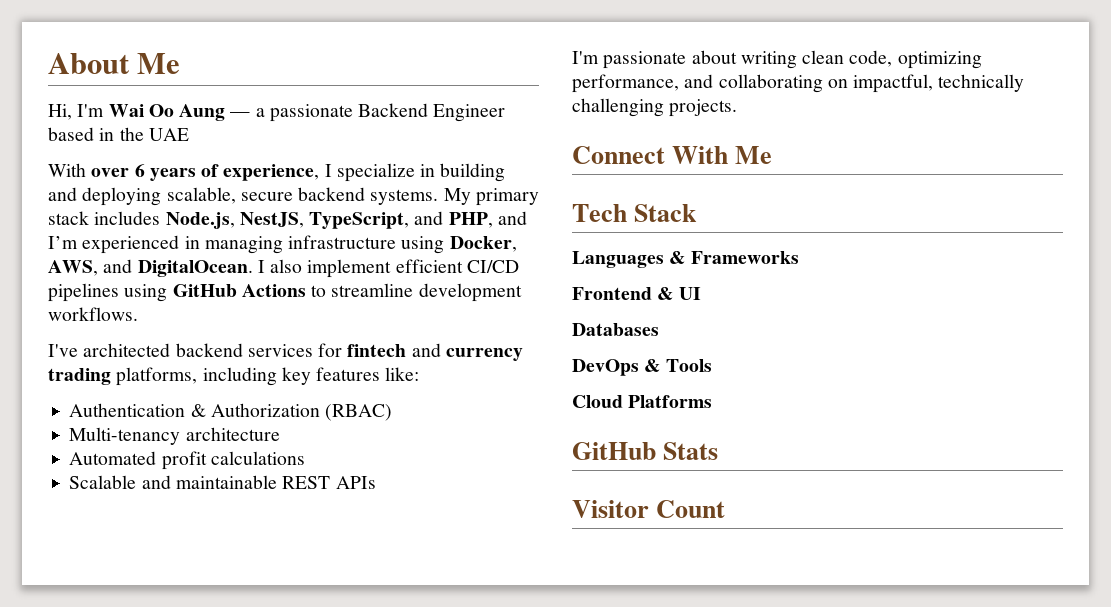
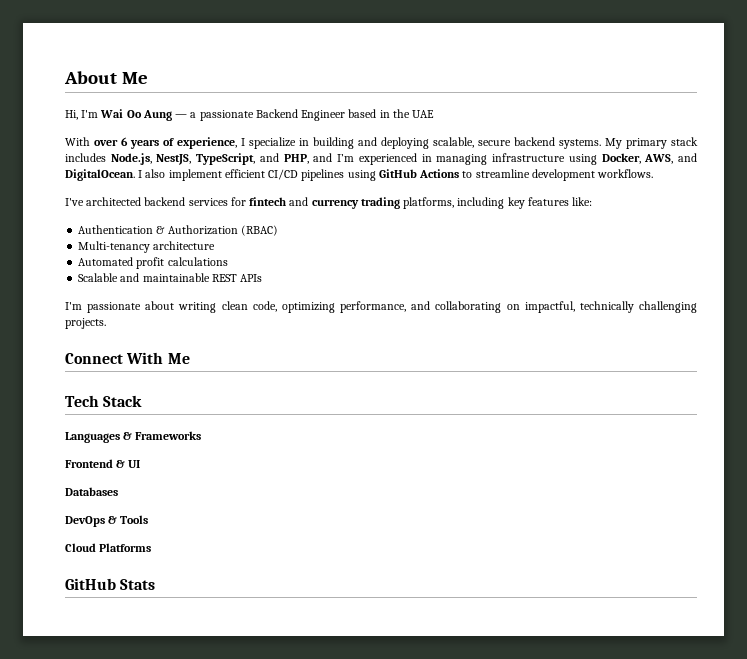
- Visitor Count

